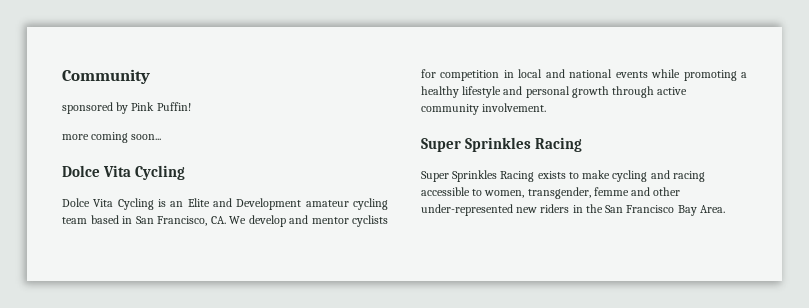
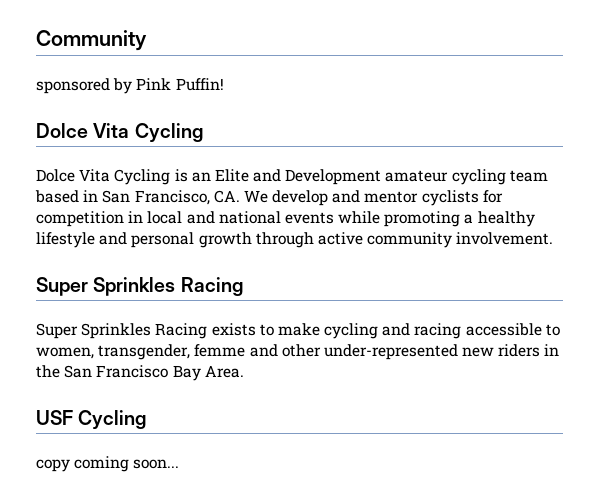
- more coming soon...
+ USF Cycling
+ copy coming soon...

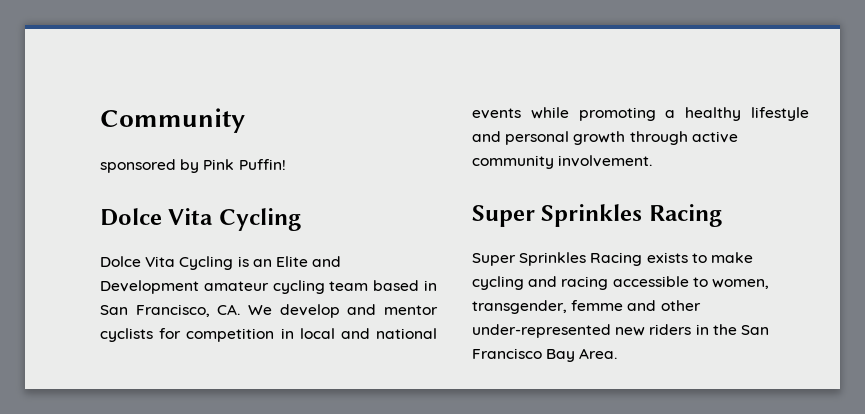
- USF Cycling
- copy coming soon...

